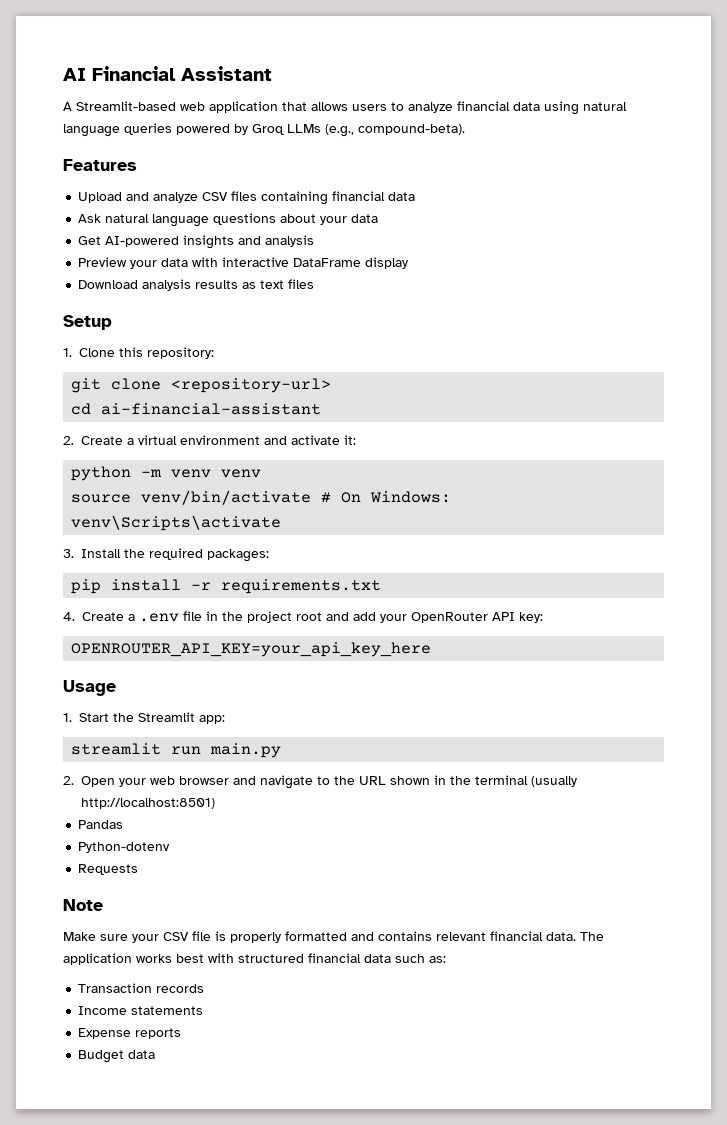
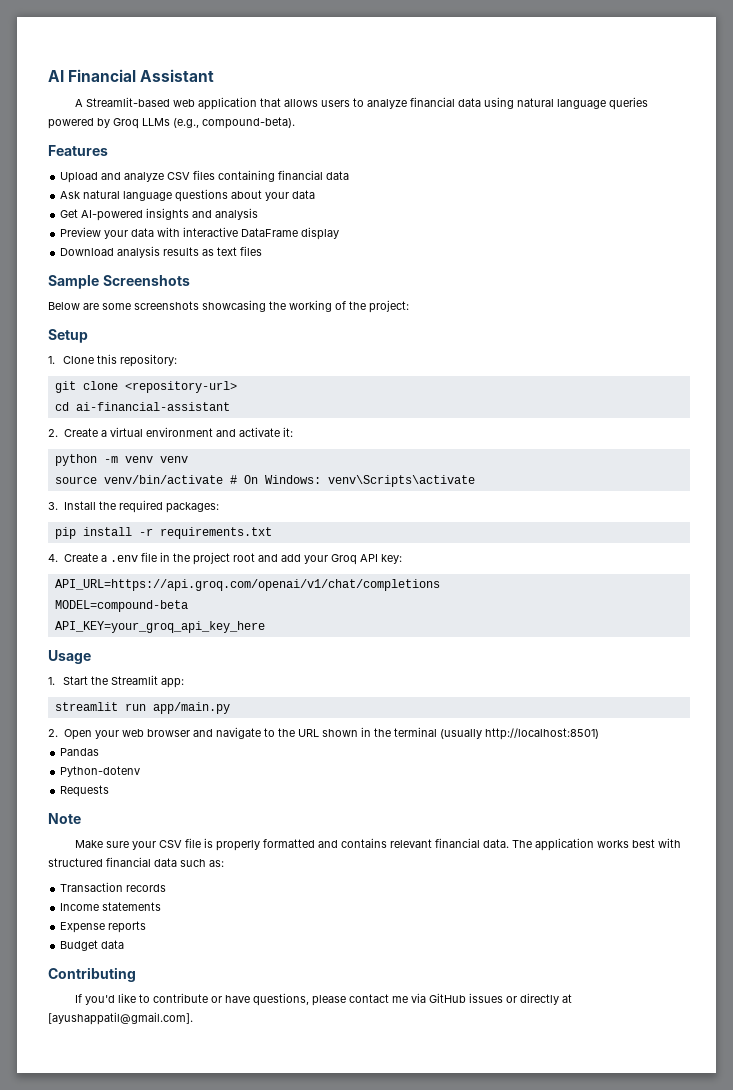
+ Sample Screenshots
+ Below are some screenshots showcasing the working of the project:
- 4. Create a .env file in the project root and add your OpenRouter API key:
+ 4. Create a .env file in the project root and add your Groq API key:
- OPENROUTER_API_KEY=your_api_key_here
+ API_URL=https://api.groq.com/openai/v1/chat/completions
+ MODEL=compound-beta
+ API_KEY=your_groq_api_key_here
- streamlit run main.py
+ streamlit run app/main.py
+ Contributing
+ If you'd like to contribute or have questions, please contact me via GitHub issues or directly at [ayushappatil@gmail.com].

